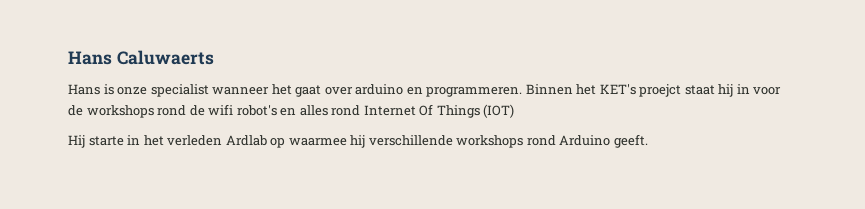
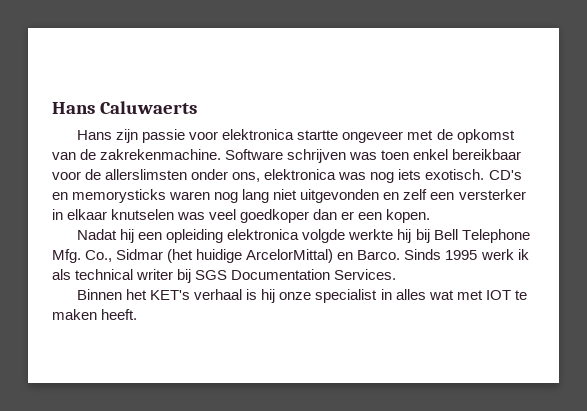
- Hans is onze specialist wanneer het gaat over arduino en programmeren. Binnen het KET's proejct staat hij in voor de workshops rond de wifi robot's en alles rond Internet Of Things (IOT)
- Hij starte in het verleden Ardlab op waarmee hij verschillende workshops rond Arduino geeft.
+ Hans zijn passie voor elektronica startte ongeveer met de opkomst van de zakrekenmachine. Software schrijven was toen enkel bereikbaar voor de allerslimsten onder ons, elektronica was nog iets exotisch. CD's en memorysticks waren nog lang niet uitgevonden en zelf een versterker in elkaar knutselen was veel goedkoper dan er een kopen.
+ Nadat hij een opleiding elektronica volgde werkte hij bij Bell Telephone Mfg. Co., Sidmar (het huidige ArcelorMittal) en Barco. Sinds 1995 werk ik als technical writer bij SGS Documentation Services.
+ Binnen het KET's verhaal is hij onze specialist in alles wat met IOT te maken heeft.

